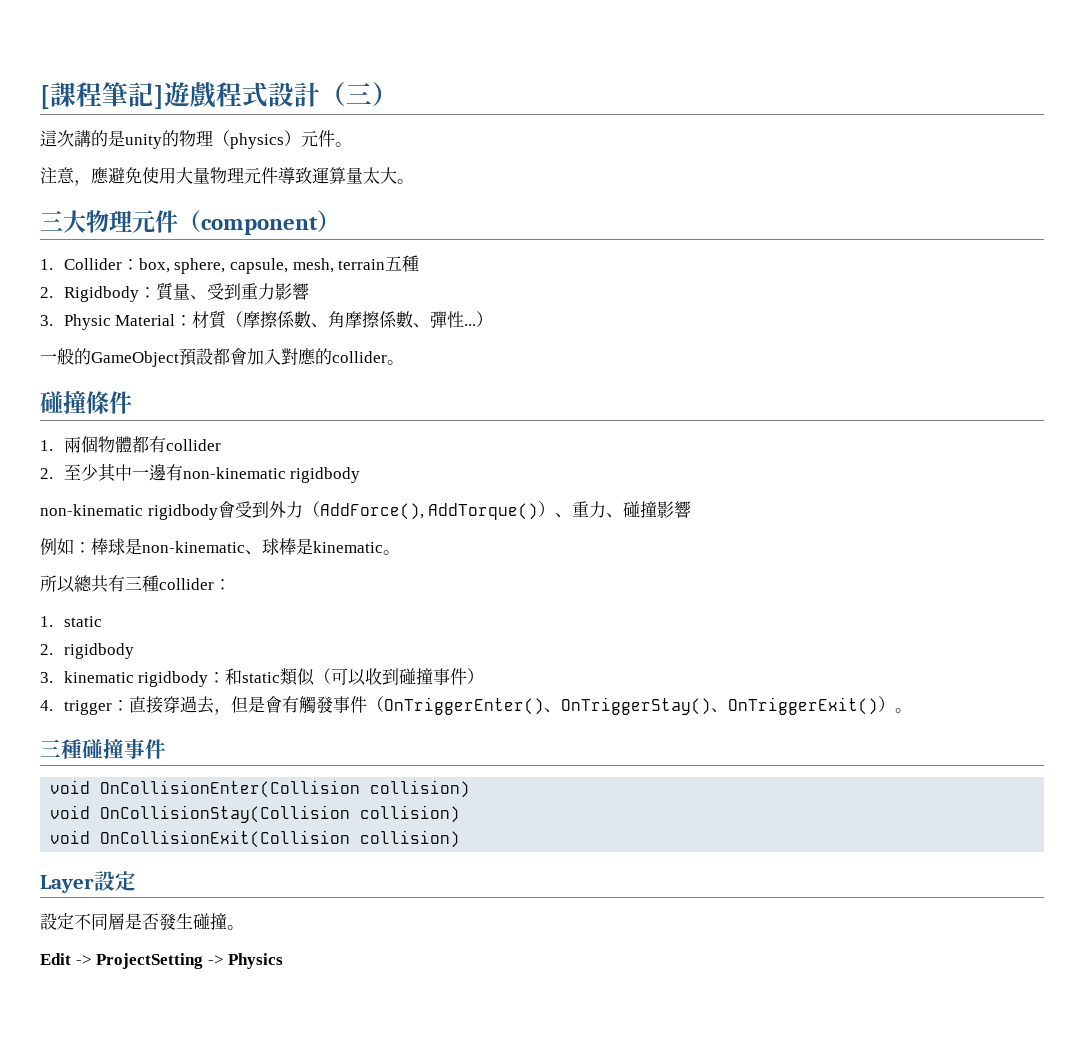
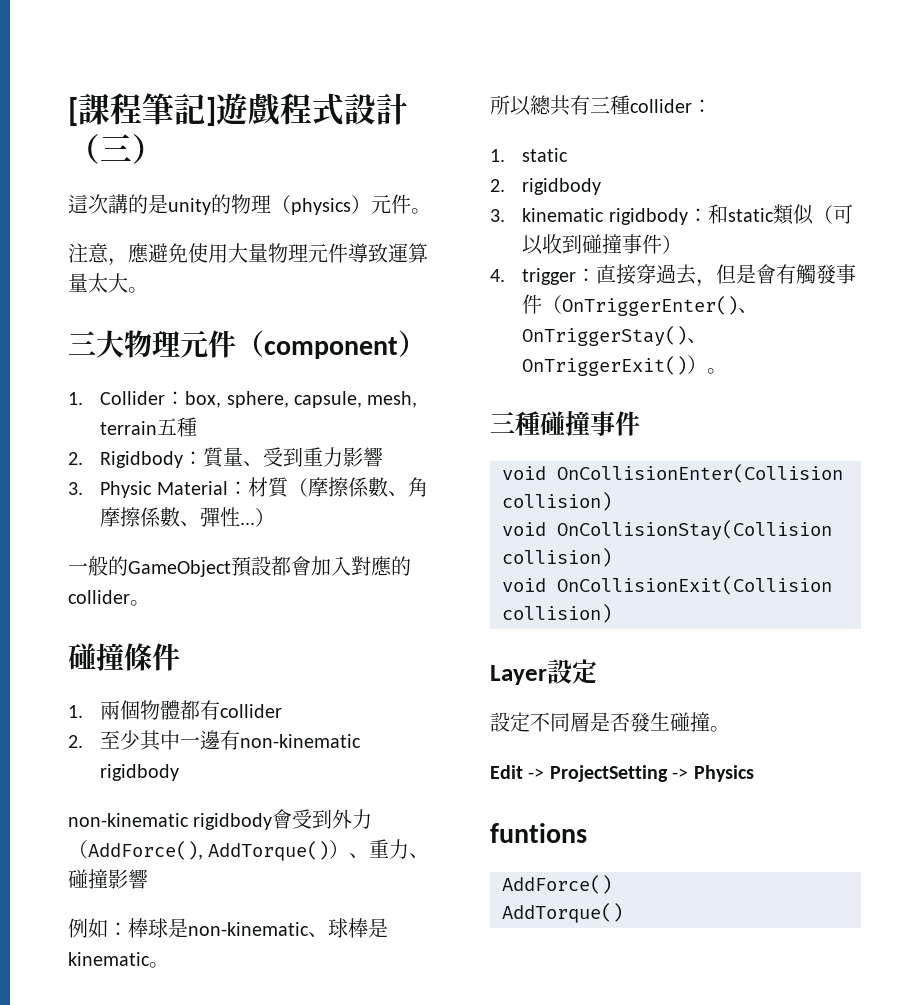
+ funtions
+ AddForce()
+ AddTorque()

